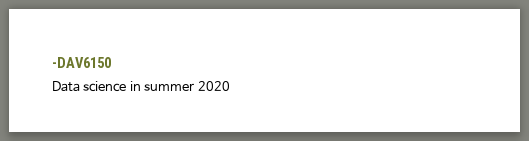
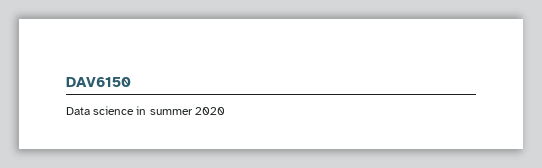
- -DAV6150
+ DAV6150

